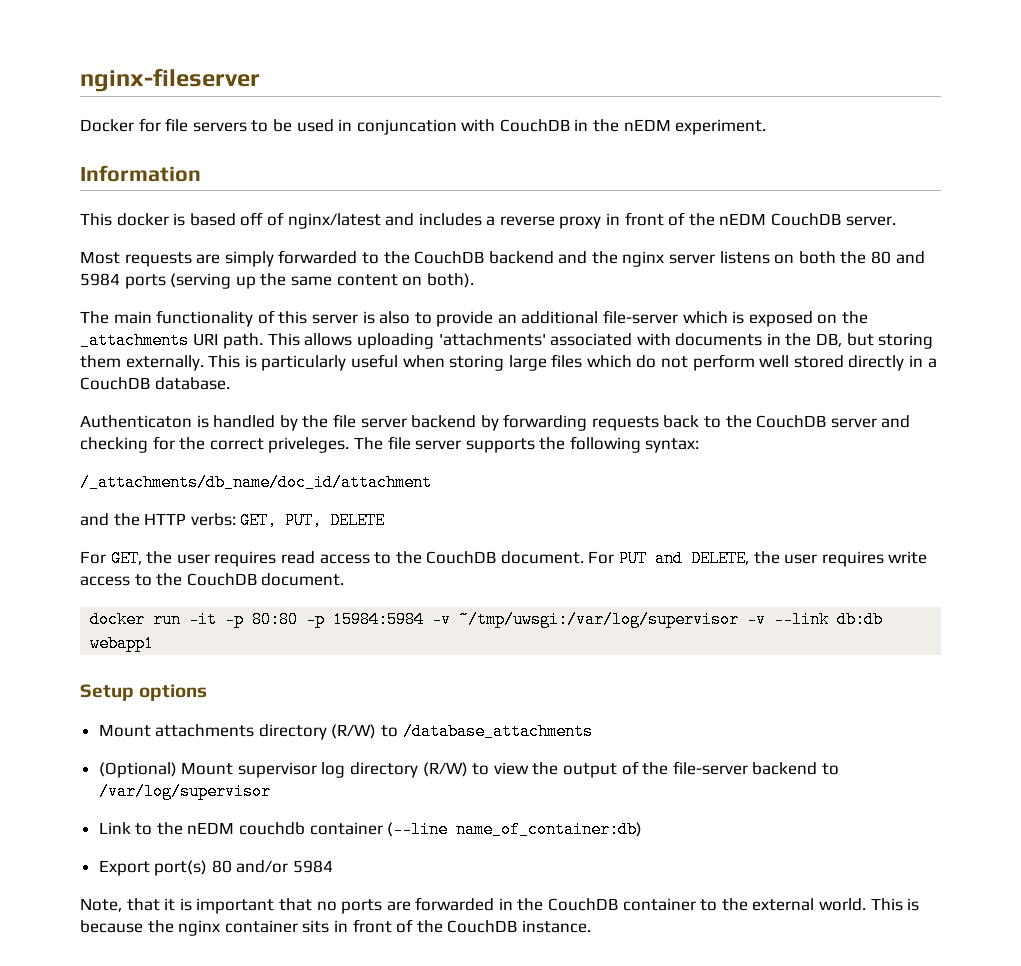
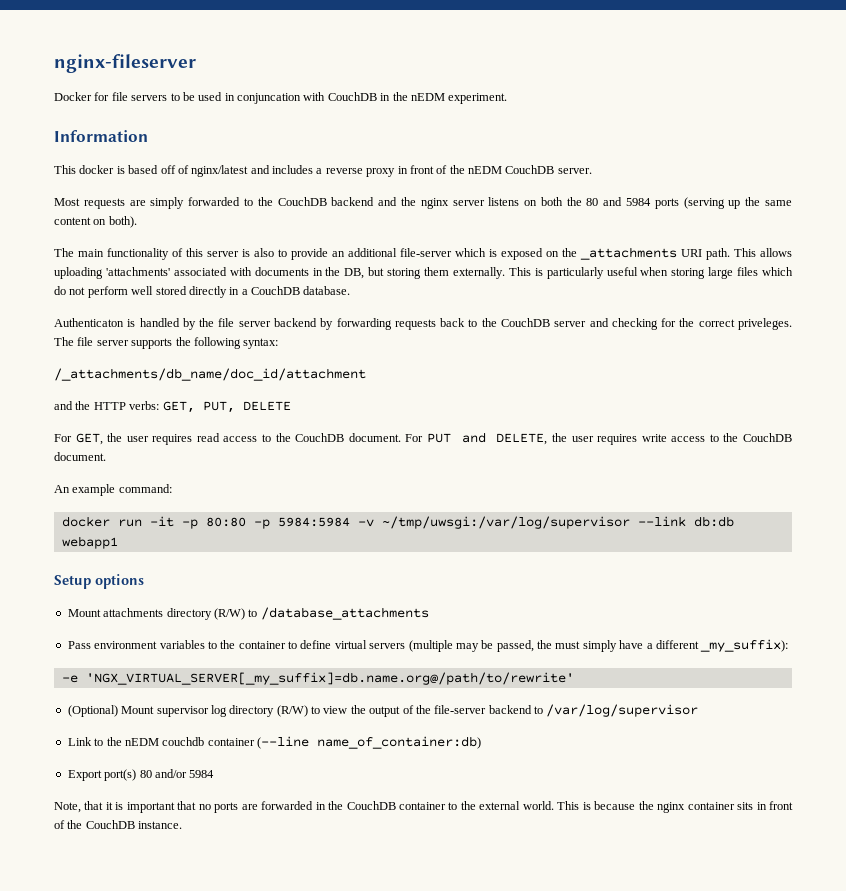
+ An example command:
- docker run -it -p 80:80 -p 15984:5984 -v ~/tmp/uwsgi:/var/log/supervisor -v --link db:db webapp1
+ docker run -it -p 80:80 -p 5984:5984 -v ~/tmp/uwsgi:/var/log/supervisor --link db:db webapp1
+ Pass environment variables to the container to define virtual servers (multiple may be passed, the must simply have a different _my_suffix):
+ -e 'NGX_VIRTUAL_SERVER[_my_suffix]=db.name.org@/path/to/rewrite'

